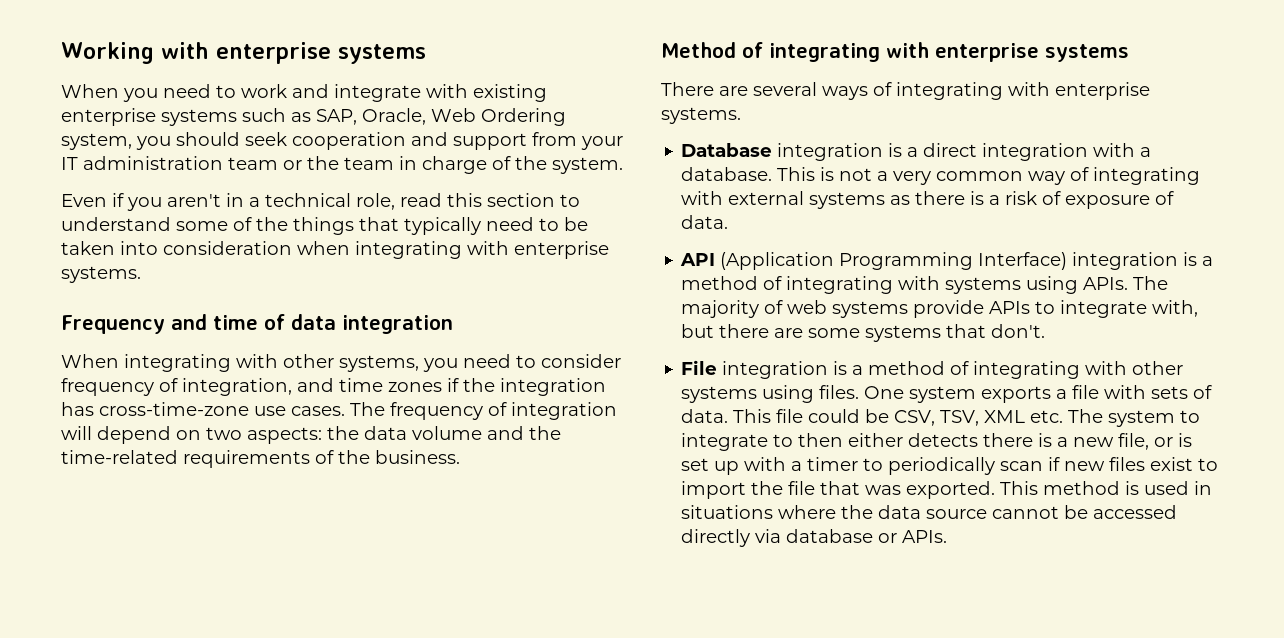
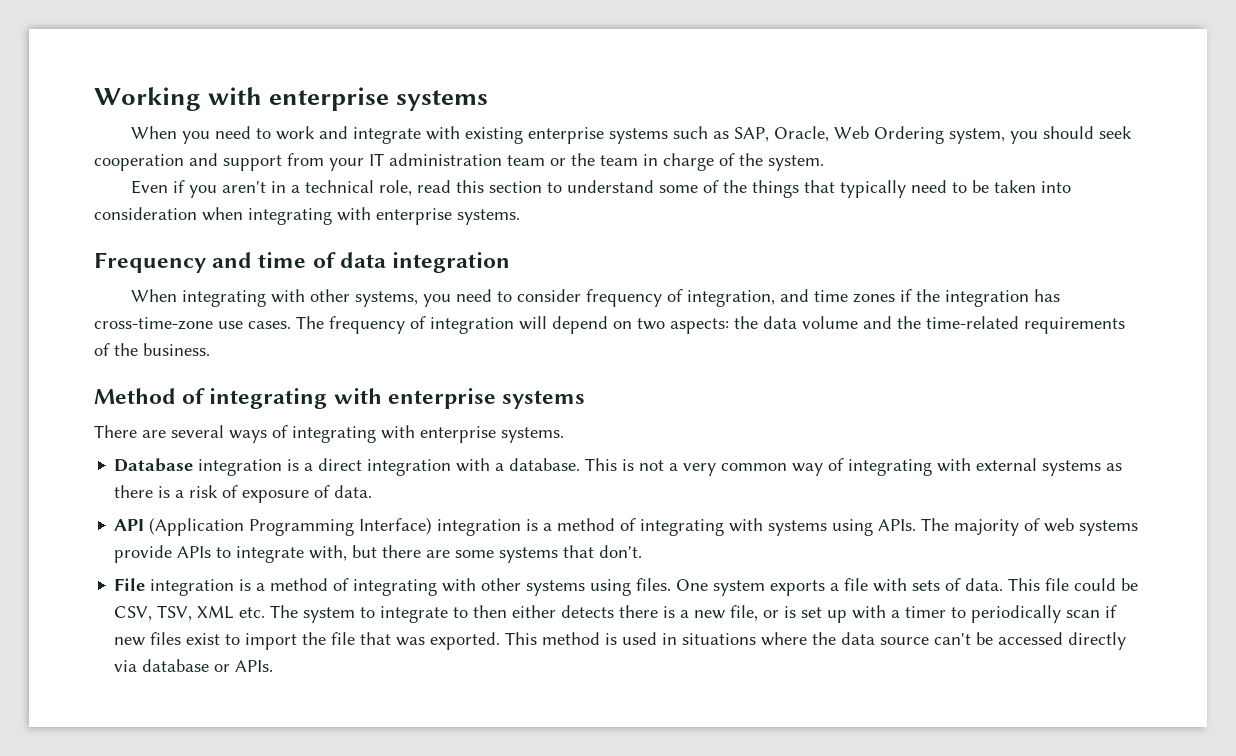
- This method is used in situations where the data source cannot be accessed directly via database or APIs.
+ This method is used in situations where the data source can't be accessed directly via database or APIs.

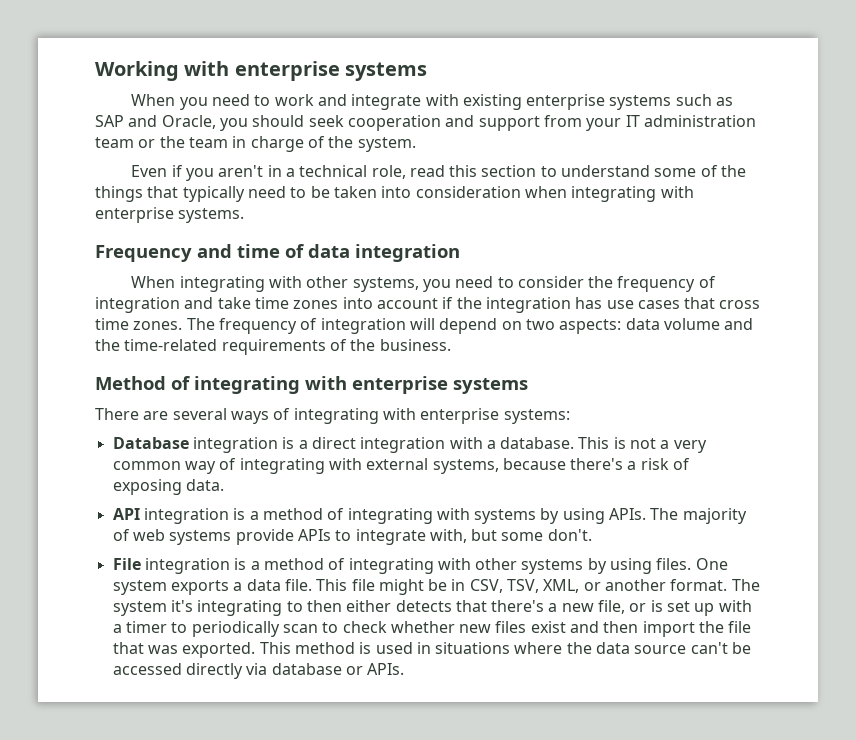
- When you need to work and integrate with existing enterprise systems such as SAP, Oracle, Web Ordering system, you should seek cooperation and support from your IT administration team or the team in charge of the system.
+ When you need to work and integrate with existing enterprise systems such as SAP and Oracle, you should seek cooperation and support from your IT administration team or the team in charge of the system.
- When integrating with other systems, you need to consider frequency of integration, and time zones if the integration has cross-time-zone use cases.
+ When integrating with other systems, you need to consider the frequency of integration and take time zones into account if the integration has use cases that cross time zones.
- The frequency of integration will depend on two aspects: the data volume and the time-related requirements of the business.
+ The frequency of integration will depend on two aspects: data volume and the time-related requirements of the business.
- There are several ways of integrating with enterprise systems.
+ There are several ways of integrating with enterprise systems:
- This is not a very common way of integrating with external systems as there is a risk of exposure of data.
+ This is not a very common way of integrating with external systems, because there's a risk of exposing data.
- API (Application Programming Interface) integration is a method of integrating with systems using APIs.
+ API integration is a method of integrating with systems by using APIs.
- The majority of web systems provide APIs to integrate with, but there are some systems that don't.
+ The majority of web systems provide APIs to integrate with, but some don't.
- File integration is a method of integrating with other systems using files.
+ File integration is a method of integrating with other systems by using files.
- One system exports a file with sets of data. This file could be CSV, TSV, XML etc. The system to integrate to then either detects there is a new file, or is set up with a timer to periodically scan if new files exist to import the file that was exported.
+ One system exports a data file. This file might be in CSV, TSV, XML, or another format. The system it's integrating to then either detects that there's a new file, or is set up with a timer to periodically scan to check whether new files exist and then import the file that was exported.

